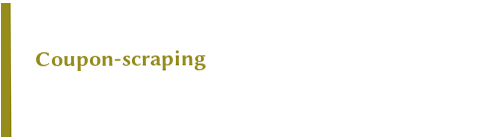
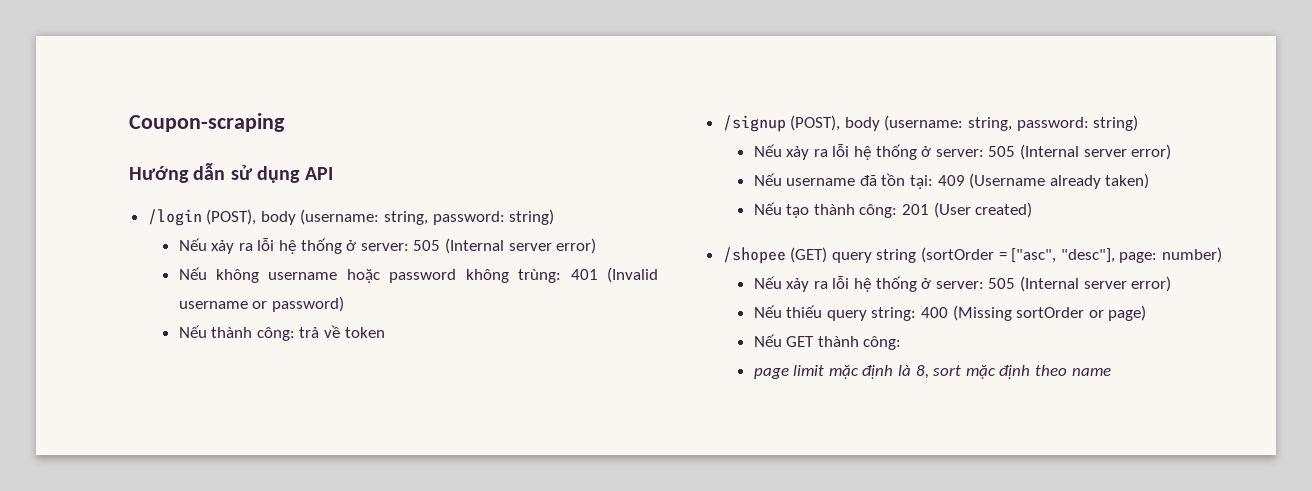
+ Hướng dẫn sử dụng API
+ /login (POST), body (username: string, password: string)
+ Nếu xảy ra lỗi hệ thống ở server: 505 (Internal server error)
+ Nếu không username hoặc password không trùng: 401 (Invalid username or password)
+ Nếu thành công: trả về token
+ /signup (POST), body (username: string, password: string)
+ Nếu xảy ra lỗi hệ thống ở server: 505 (Internal server error)
+ Nếu username đã tồn tại: 409 (Username already taken)
+ Nếu tạo thành công: 201 (User created)
+ /shopee (GET) query string (sortOrder = ["asc", "desc"], page: number)
+ Nếu xảy ra lỗi hệ thống ở server: 505 (Internal server error)
+ Nếu thiếu query string: 400 (Missing sortOrder or page)
+ Nếu GET thành công:
+ page limit mặc định là 8, sort mặc định theo name

